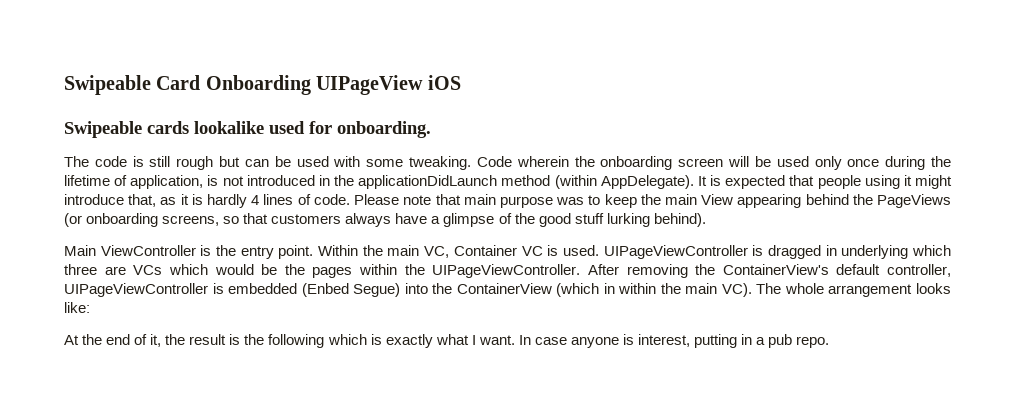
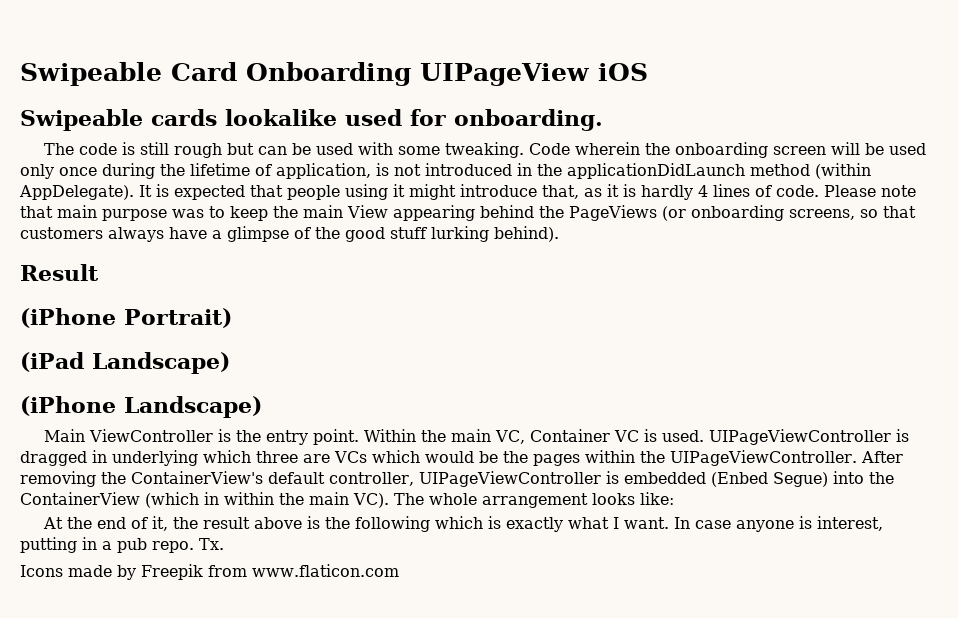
+ Result
+ (iPhone Portrait)
+ (iPad Landscape)
+ (iPhone Landscape)
- At the end of it, the result is the following which is exactly what I want.
+ At the end of it, the result above is the following which is exactly what I want.
+ Tx.
+ Icons made by Freepik from www.flaticon.com

